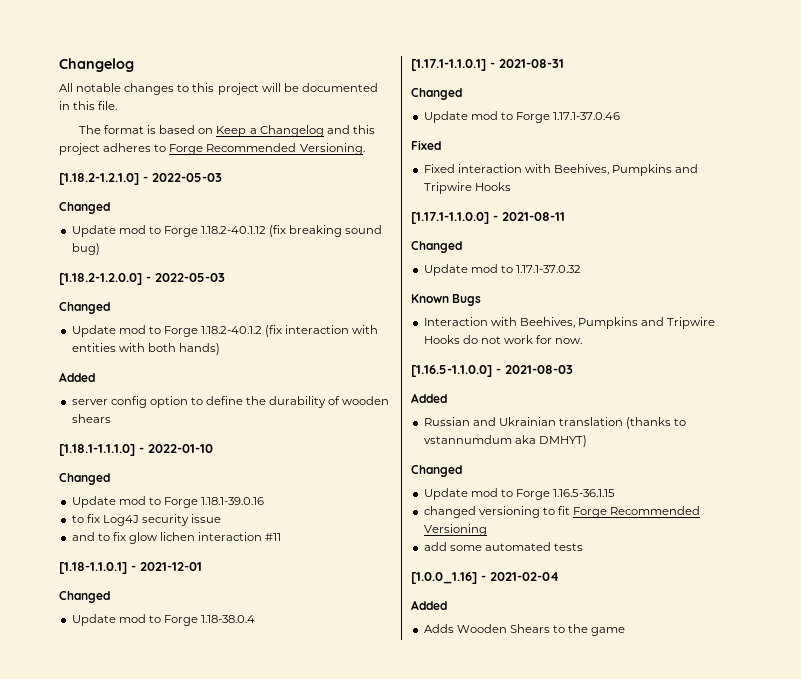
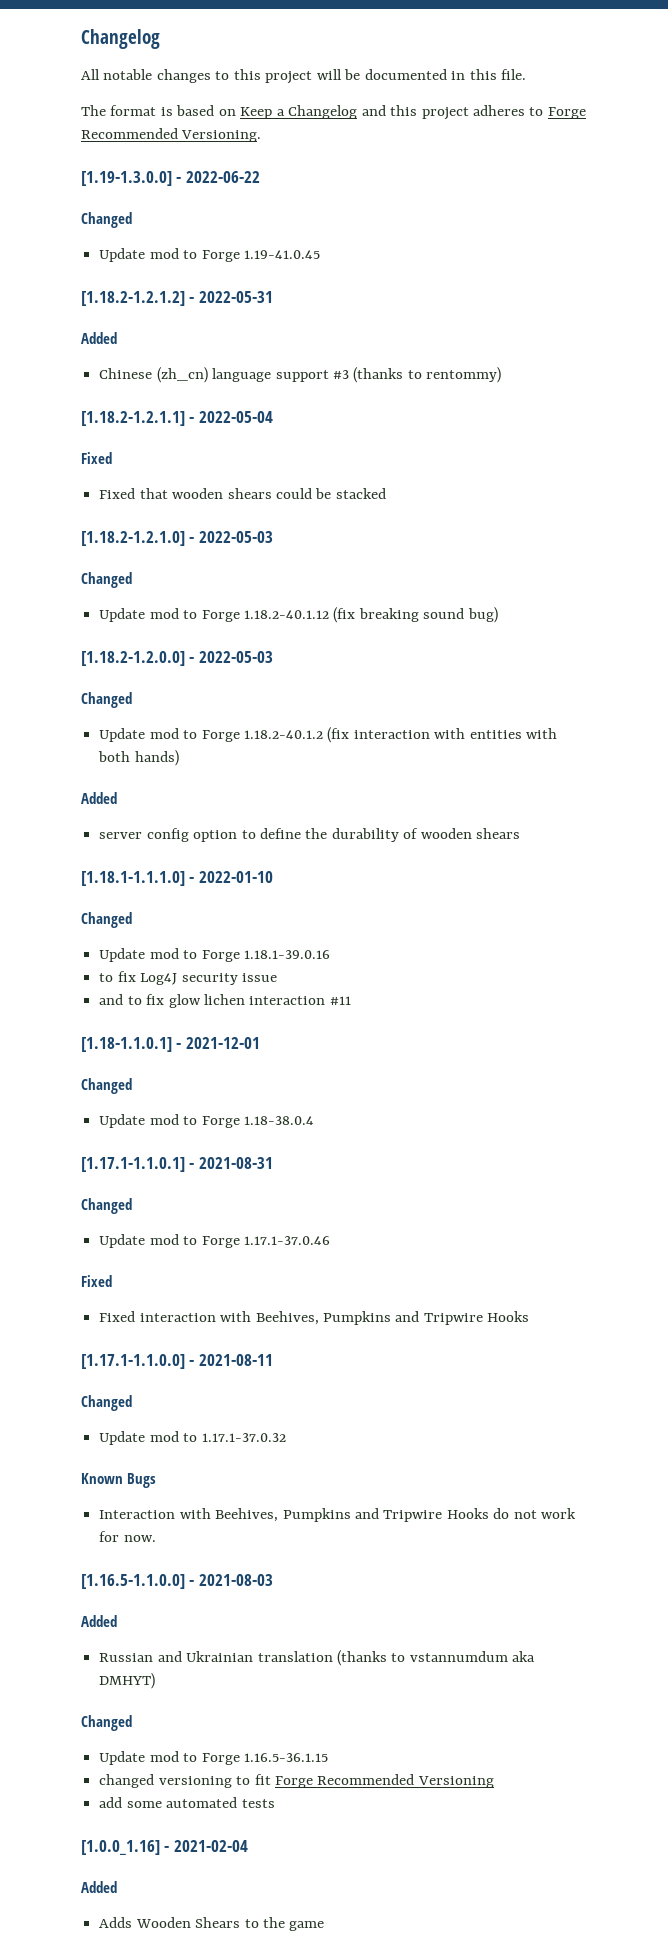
+ [1.19-1.3.0.0] - 2022-06-22
+ Changed
+ Update mod to Forge 1.19-41.0.45
+ [1.18.2-1.2.1.2] - 2022-05-31
+ Added
+ Chinese (zh_cn) language support #3 (thanks to rentommy)
+ [1.18.2-1.2.1.1] - 2022-05-04
+ Fixed
+ Fixed that wooden shears could be stacked

